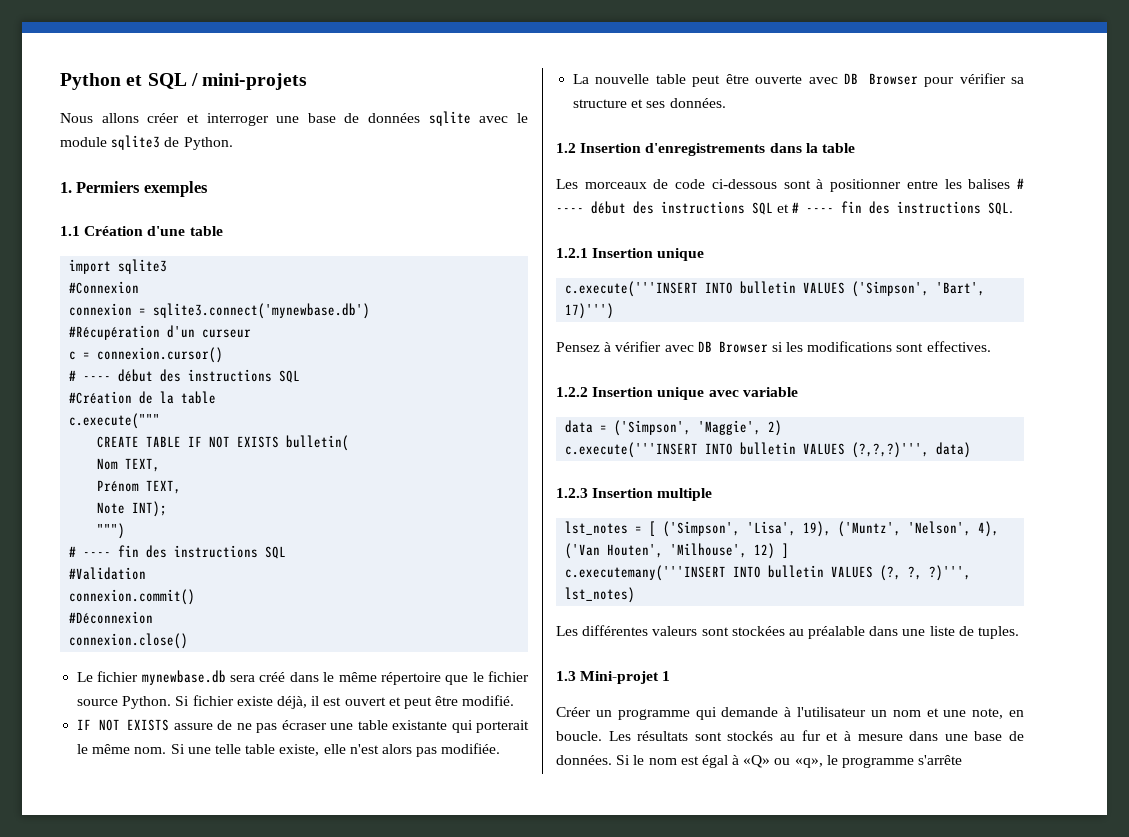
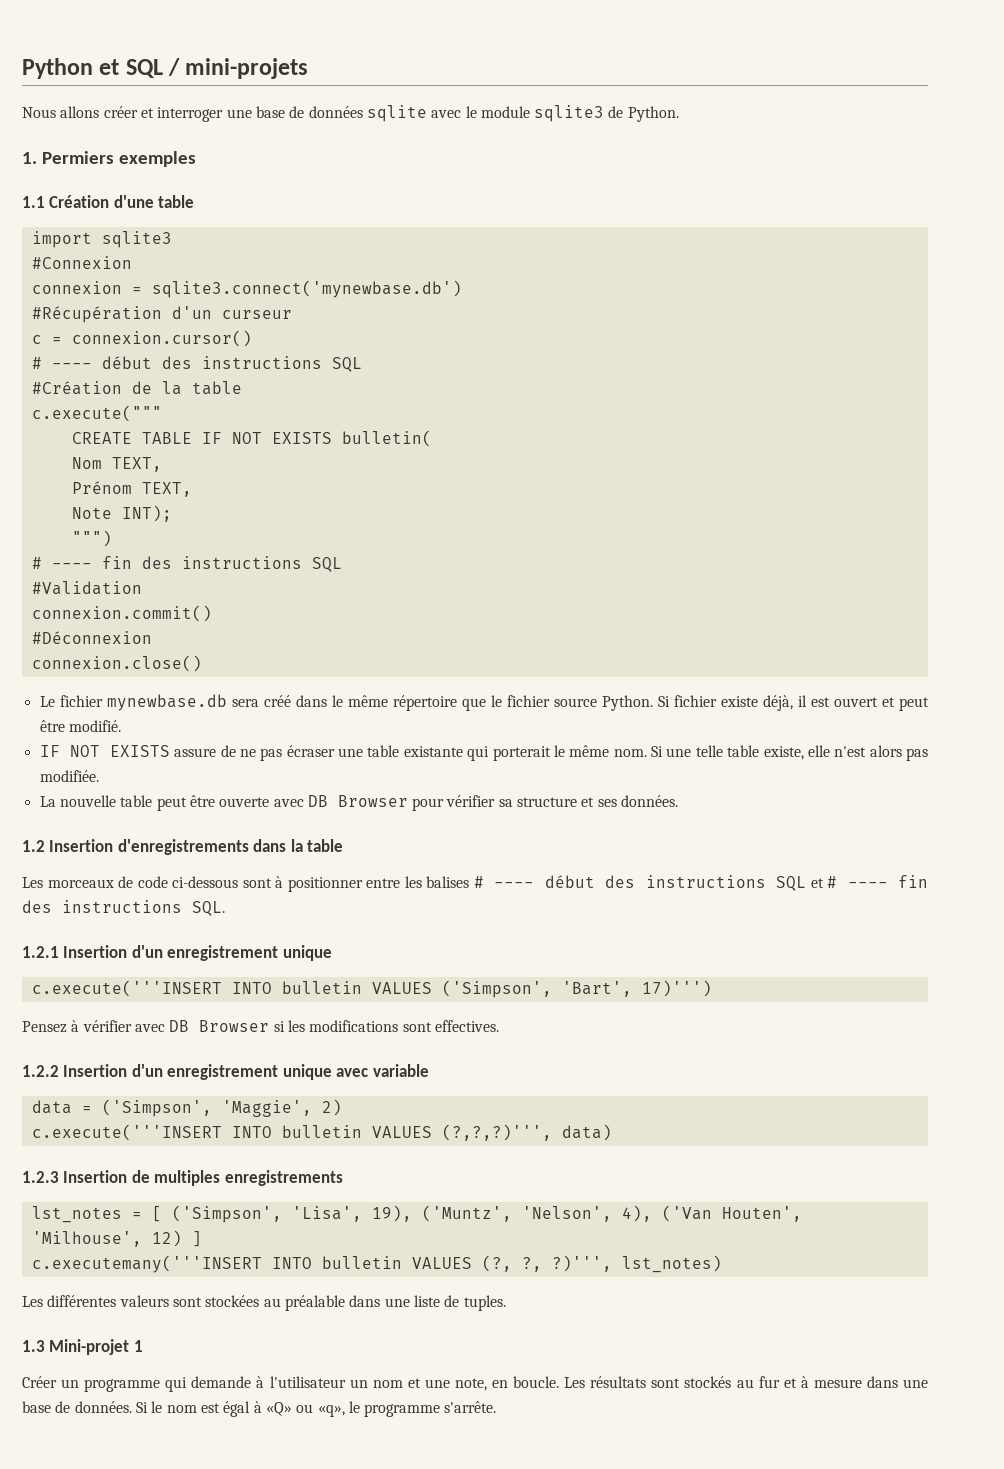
- 1.2.1 Insertion unique
+ 1.2.1 Insertion d'un enregistrement unique
- 1.2.2 Insertion unique avec variable
+ 1.2.2 Insertion d'un enregistrement unique avec variable
- 1.2.3 Insertion multiple
+ 1.2.3 Insertion de multiples enregistrements
- Si le nom est égal à «Q» ou «q», le programme s'arrête
+ Si le nom est égal à «Q» ou «q», le programme s'arrête.

